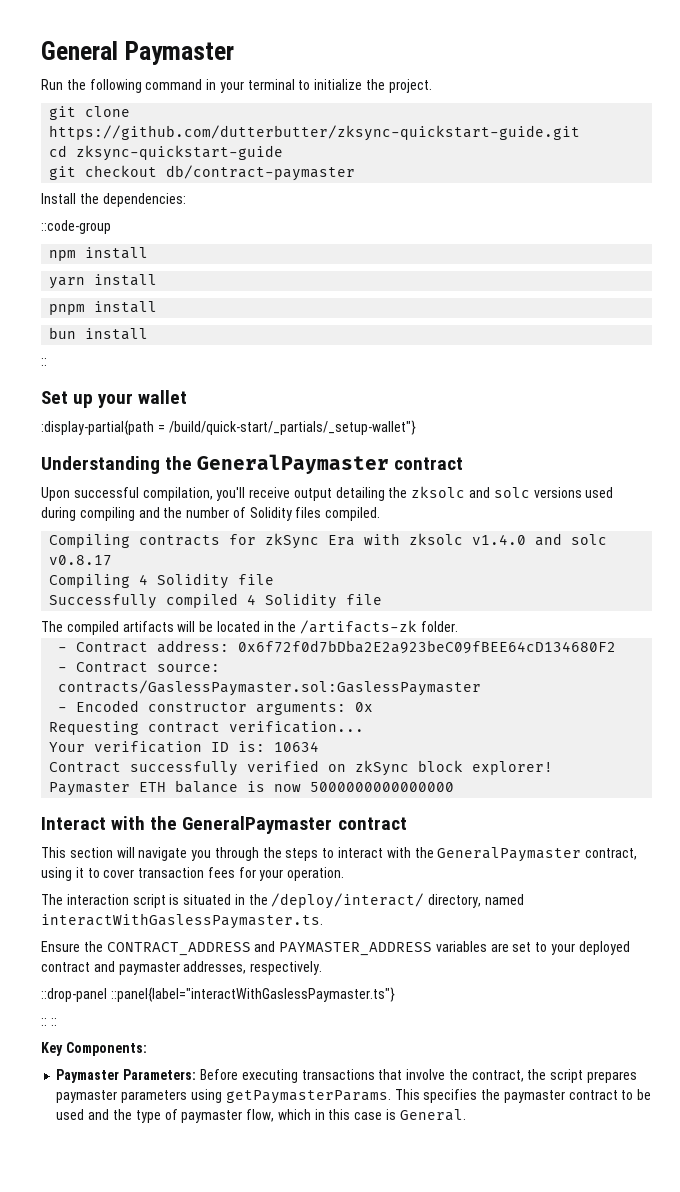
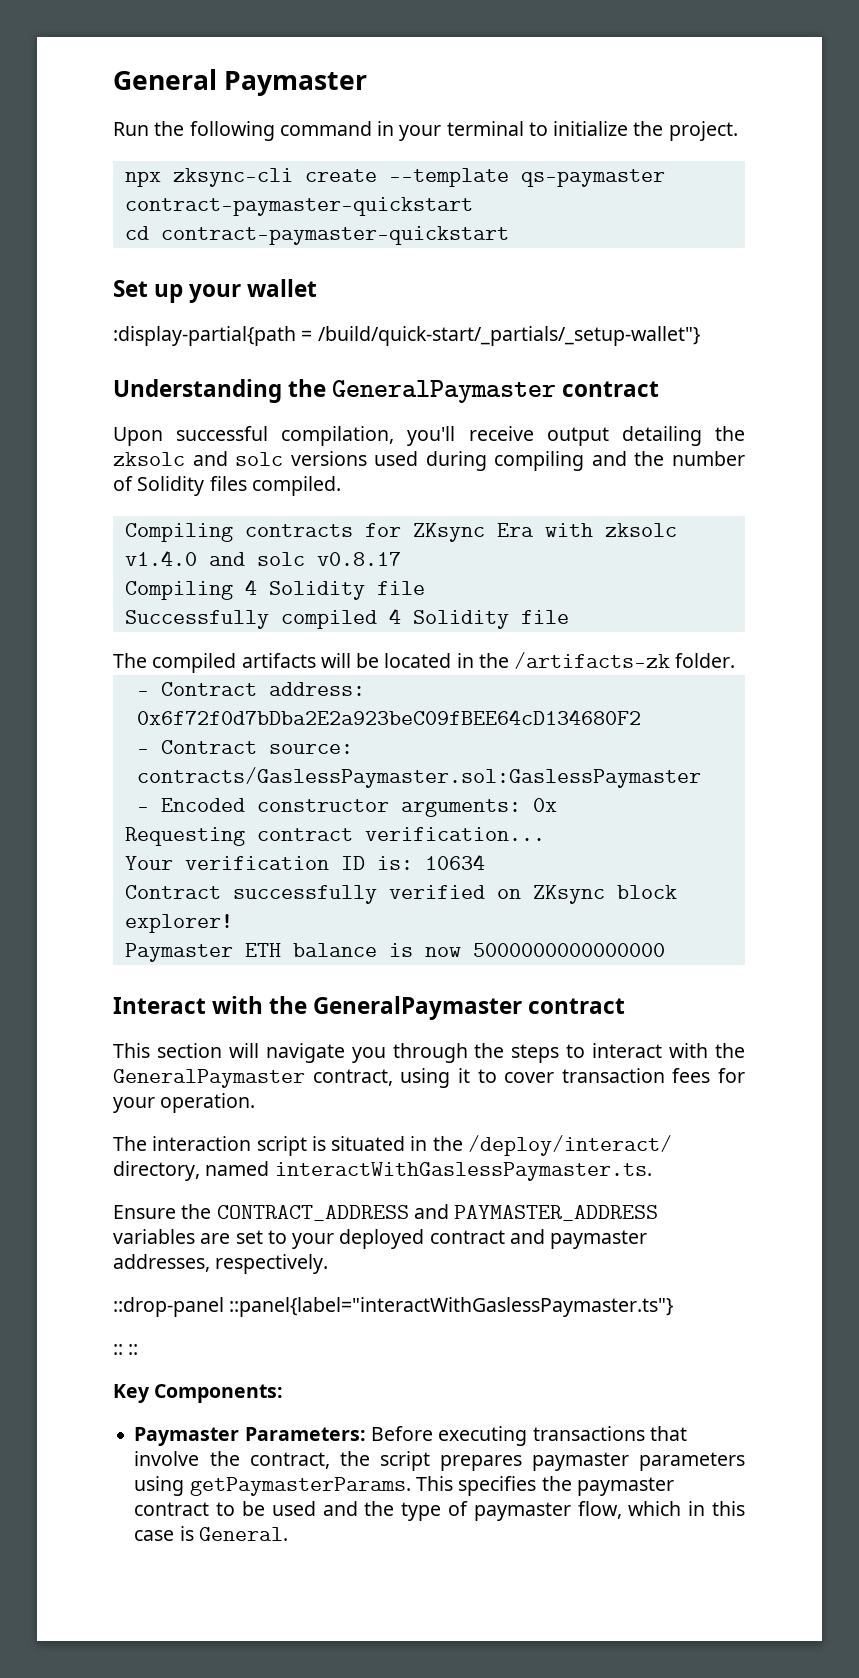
- git clone https://github.com/dutterbutter/zksync-quickstart-guide.git
- cd zksync-quickstart-guide
- git checkout db/contract-paymaster
- Install the dependencies:
- ::code-group
- npm install
- yarn install
- pnpm install
- bun install
- ::
+ npx zksync-cli create --template qs-paymaster contract-paymaster-quickstart
+ cd contract-paymaster-quickstart
- Compiling contracts for zkSync Era with zksolc v1.4.0 and solc v0.8.17
+ Compiling contracts for ZKsync Era with zksolc v1.4.0 and solc v0.8.17
- Contract successfully verified on zkSync block explorer!
+ Contract successfully verified on ZKsync block explorer!

